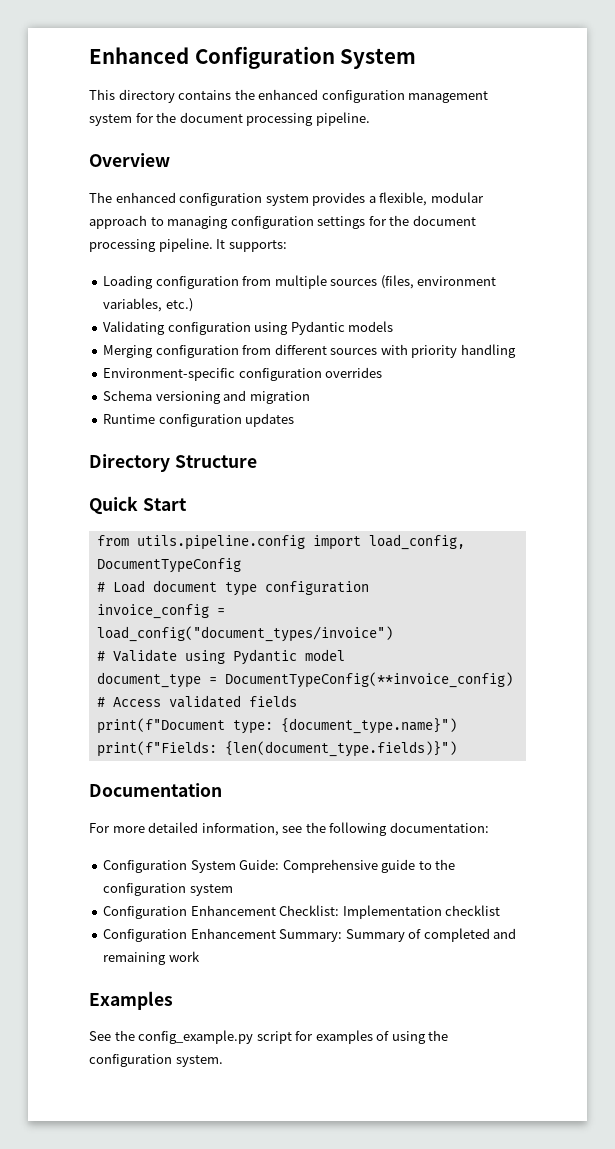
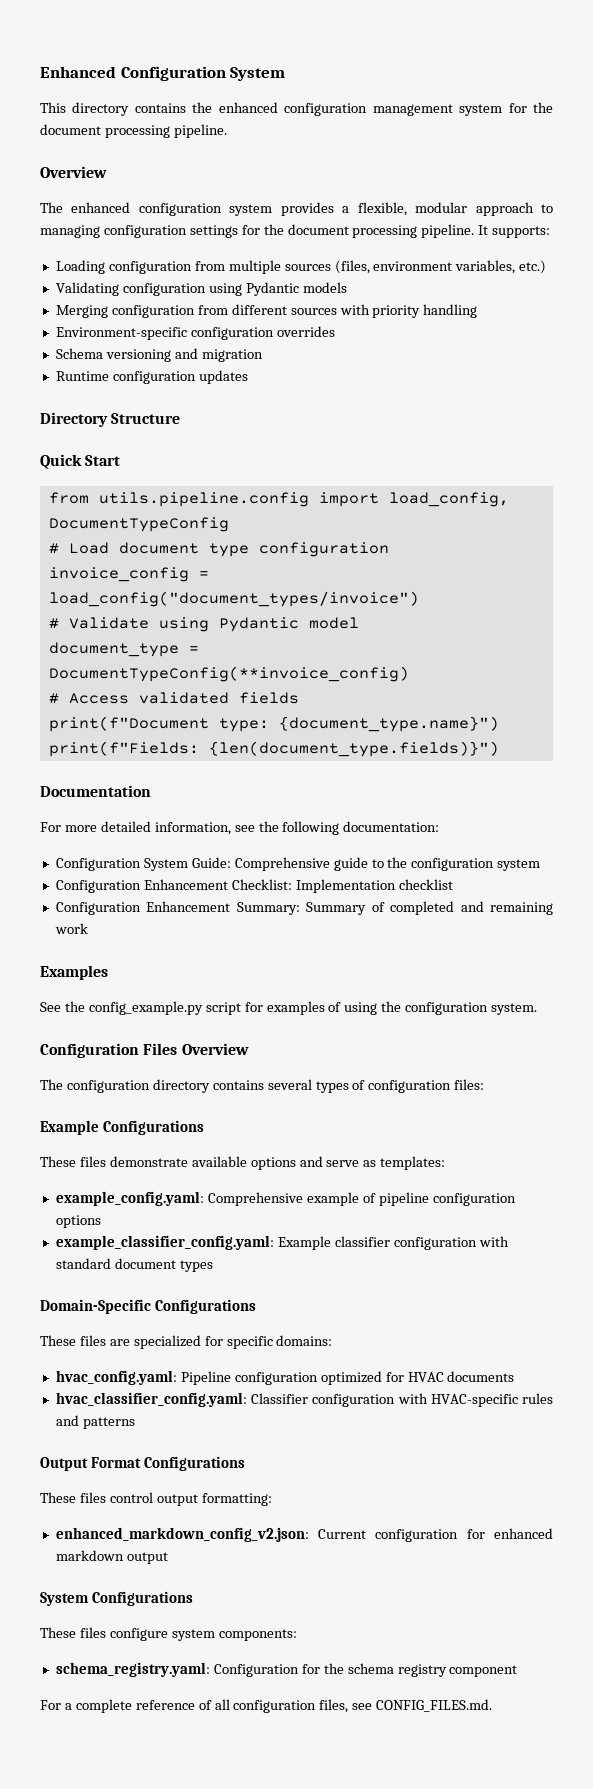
+ Configuration Files Overview
+ The configuration directory contains several types of configuration files:
+ Example Configurations
+ These files demonstrate available options and serve as templates:
+ example_config.yaml: Comprehensive example of pipeline configuration options
+ example_classifier_config.yaml: Example classifier configuration with standard document types
+ Domain-Specific Configurations
+ These files are specialized for specific domains:
+ hvac_config.yaml: Pipeline configuration optimized for HVAC documents
+ hvac_classifier_config.yaml: Classifier configuration with HVAC-specific rules and patterns
+ Output Format Configurations
+ These files control output formatting:
+ enhanced_markdown_config_v2.json: Current configuration for enhanced markdown output
+ System Configurations
+ These files configure system components:
+ schema_registry.yaml: Configuration for the schema registry component
+ For a complete reference of all configuration files, see CONFIG_FILES.md.

